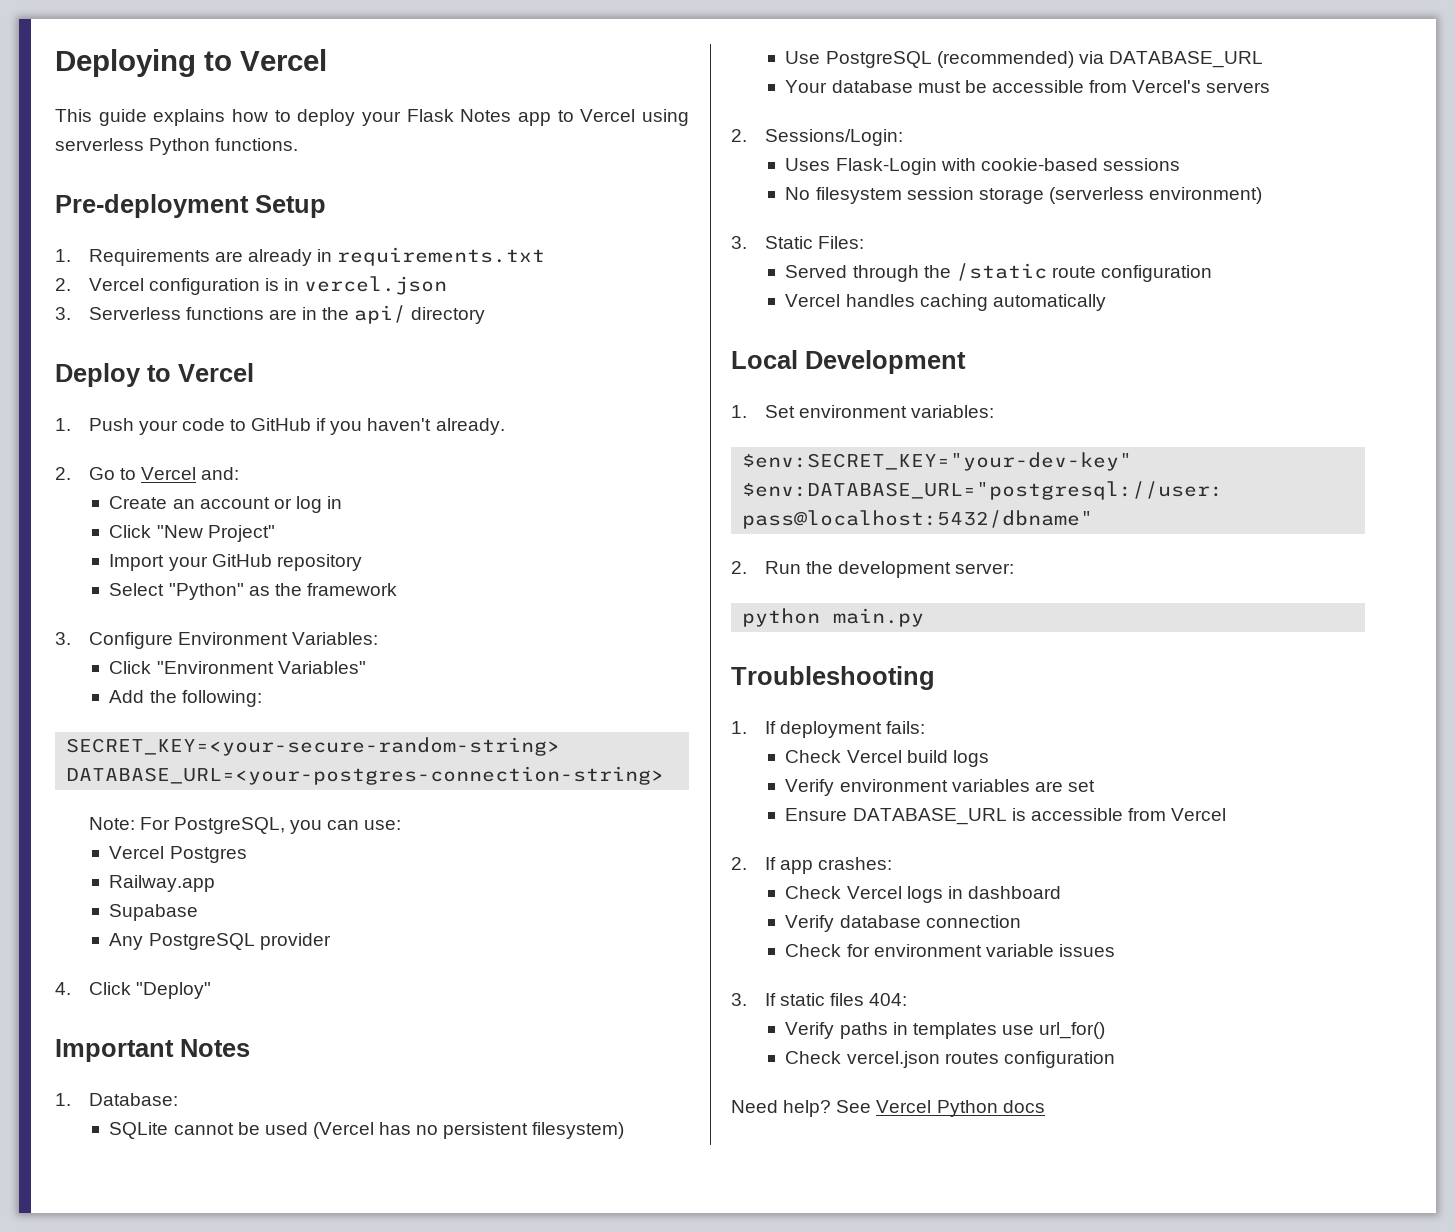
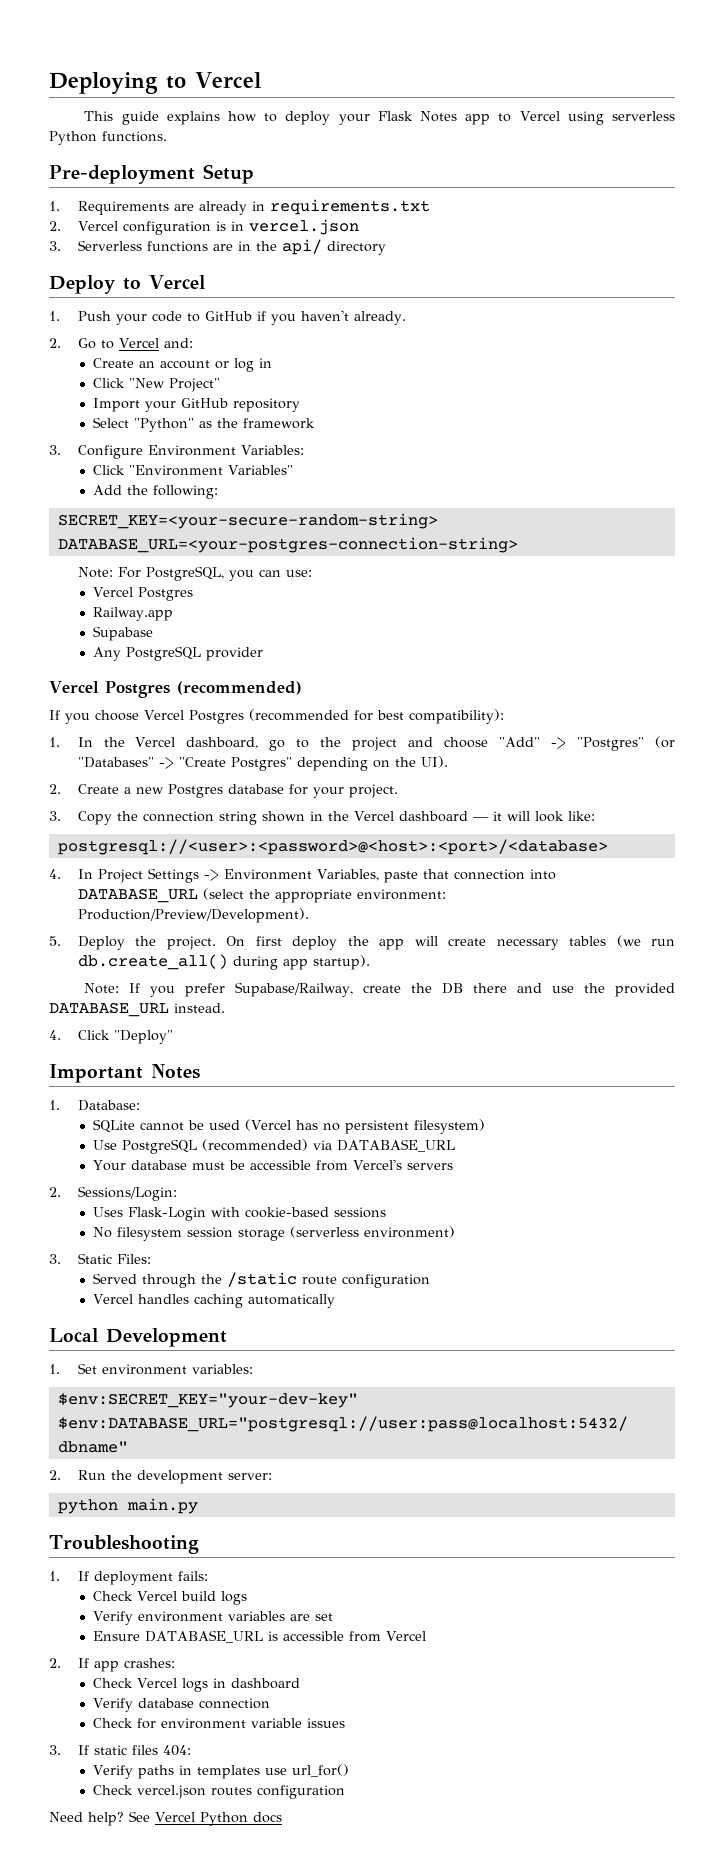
+ Vercel Postgres (recommended)
+ If you choose Vercel Postgres (recommended for best compatibility):
+ 1. In the Vercel dashboard, go to the project and choose "Add" -> "Postgres" (or "Databases" -> "Create Postgres" depending on the UI).
+ 2. Create a new Postgres database for your project.
+ 3. Copy the connection string shown in the Vercel dashboard — it will look like:
+ postgresql://<user>:<password>@<host>:<port>/<database>
+ 4. In Project Settings -> Environment Variables, paste that connection into DATABASE_URL (select the appropriate environment: Production/Preview/Development).
+ 5. Deploy the project. On first deploy the app will create necessary tables (we run db.create_all() during app startup).
+ Note: If you prefer Supabase/Railway, create the DB there and use the provided DATABASE_URL instead.

